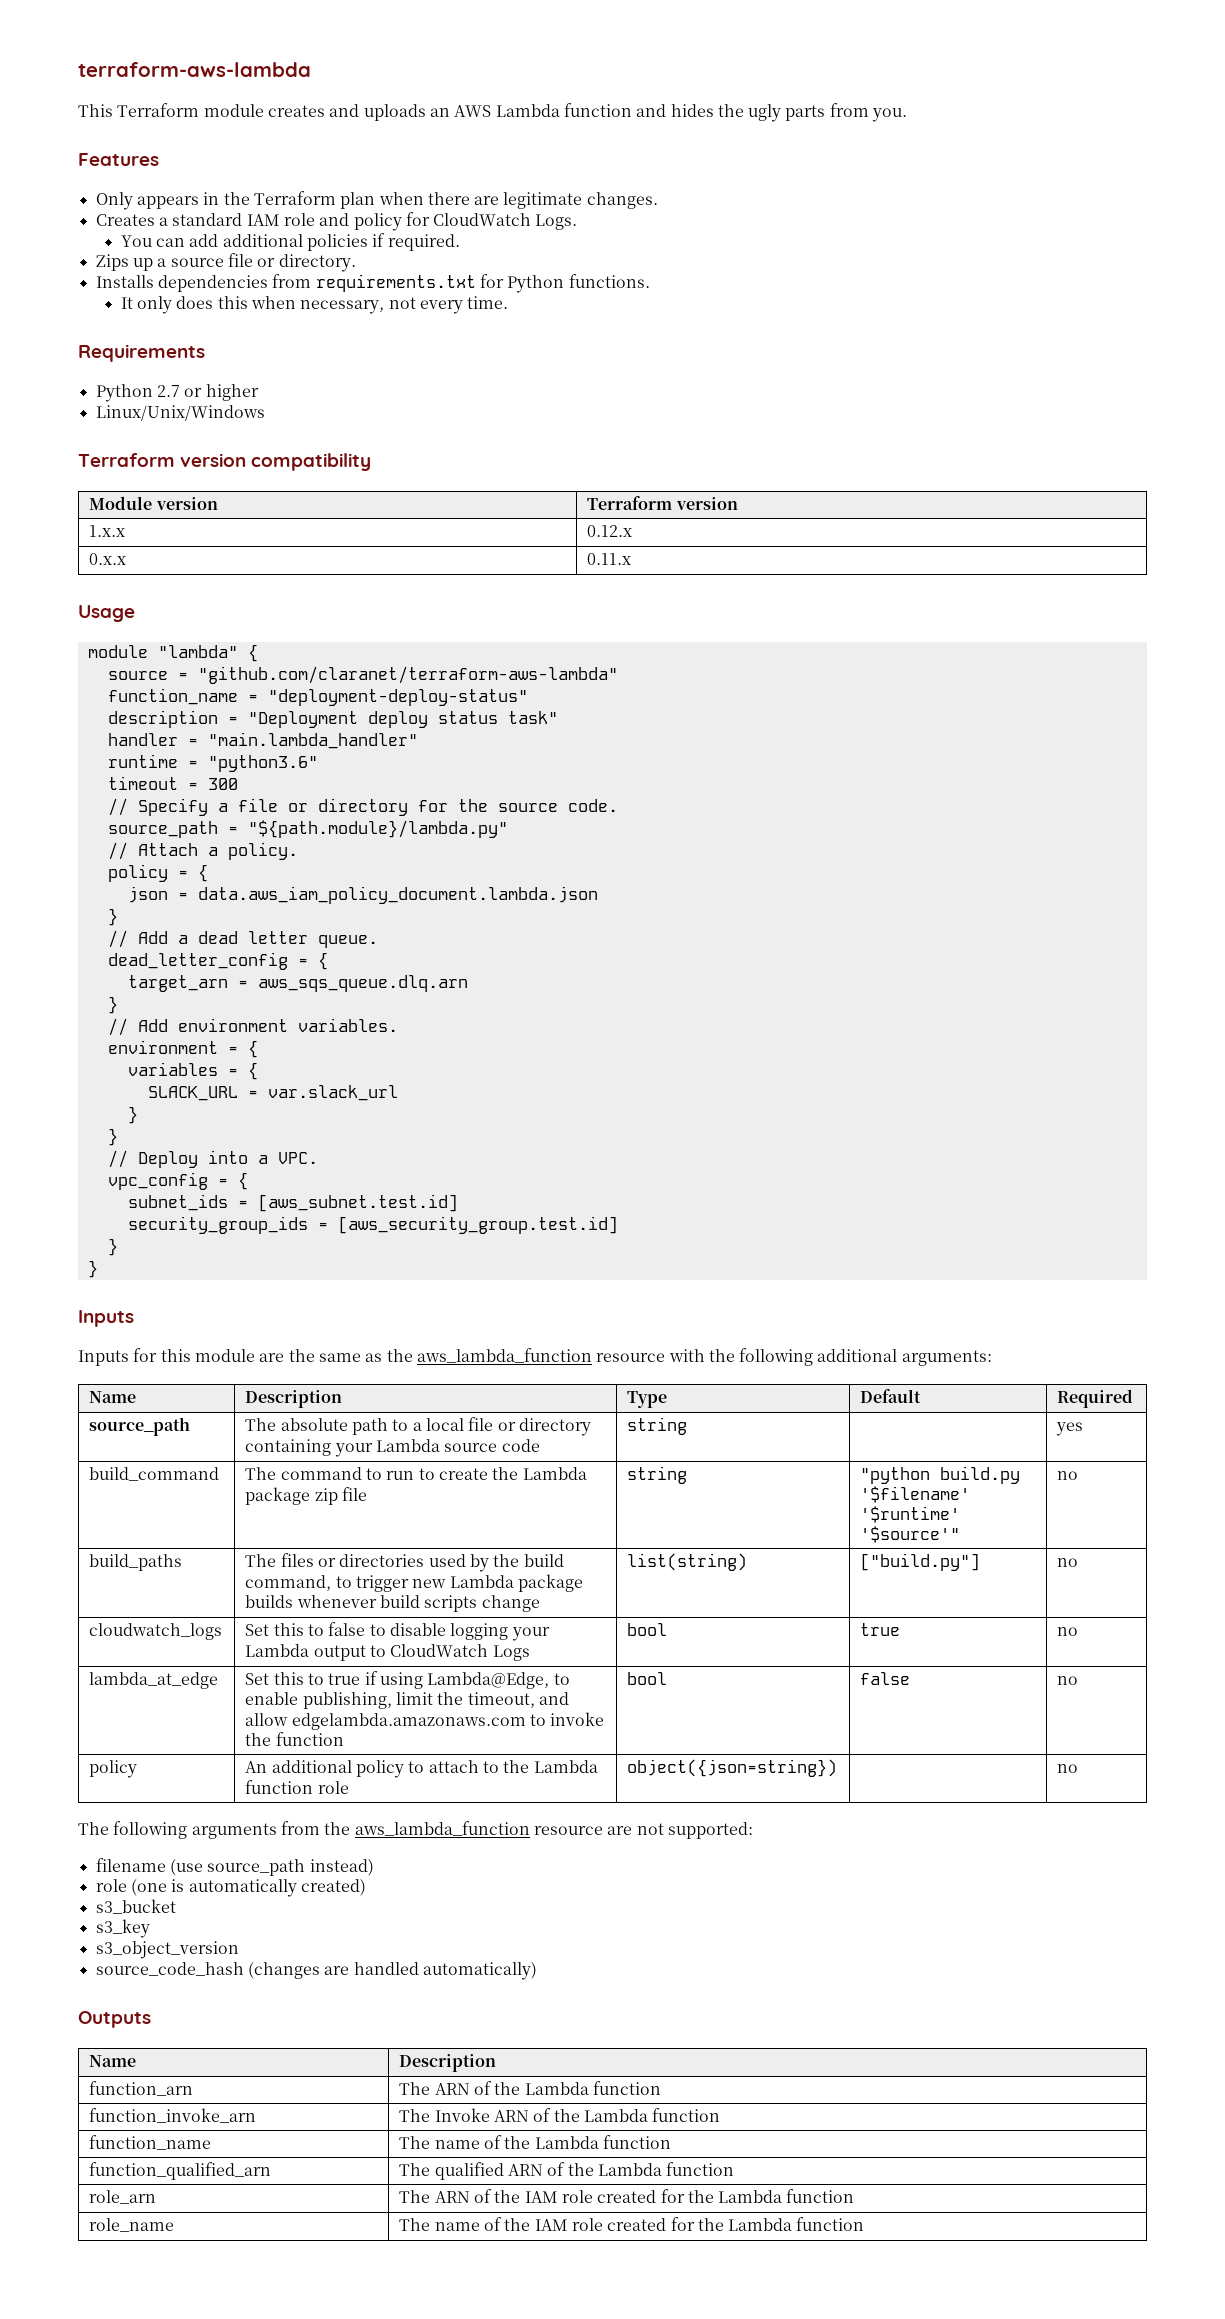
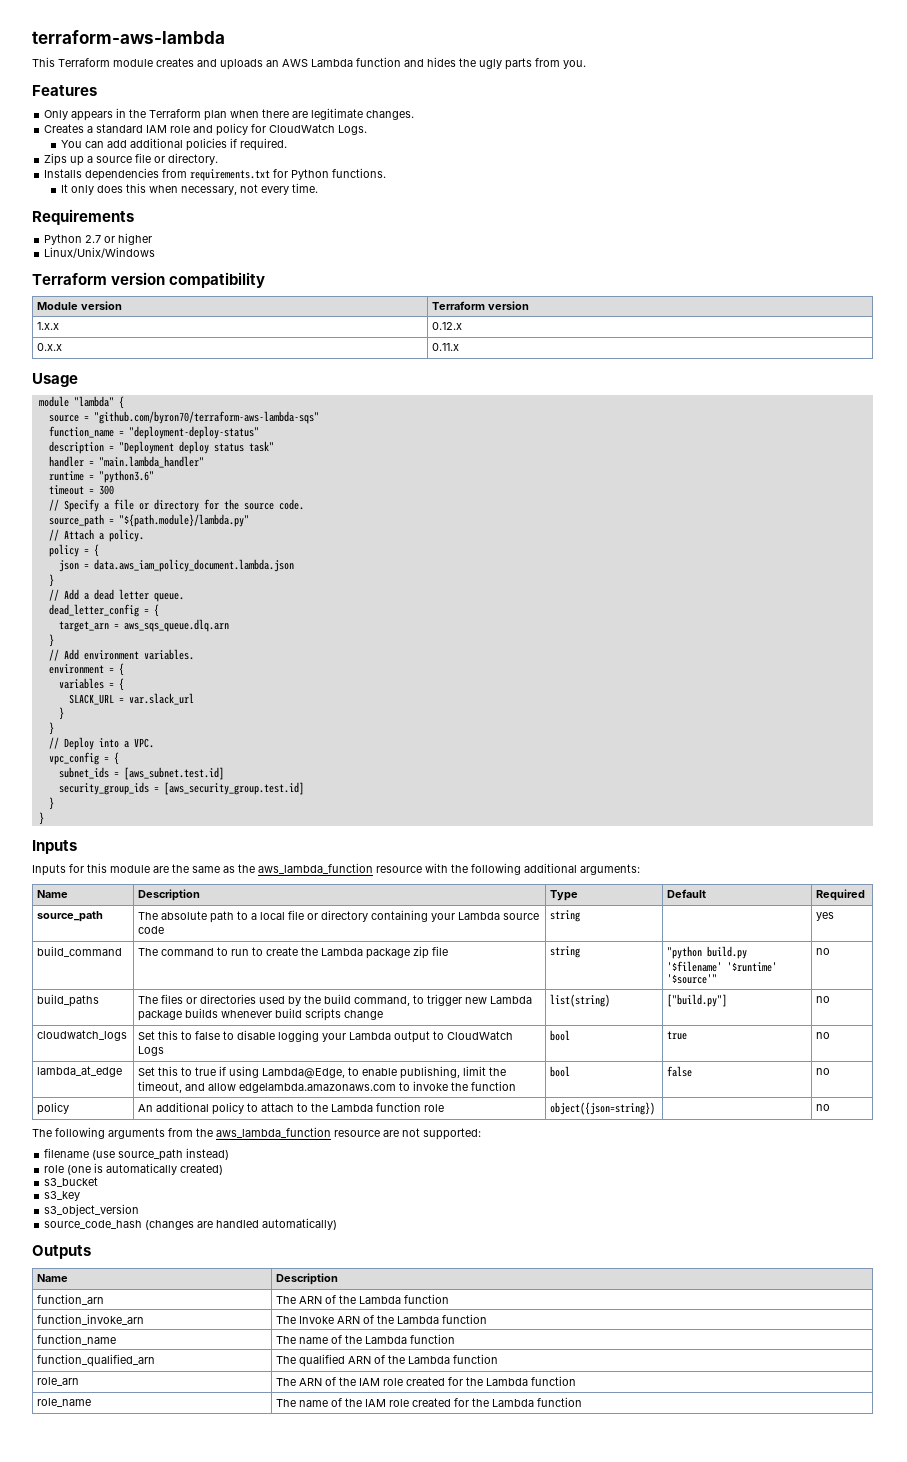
- source = "github.com/claranet/terraform-aws-lambda"
+ source = "github.com/byron70/terraform-aws-lambda-sqs"

